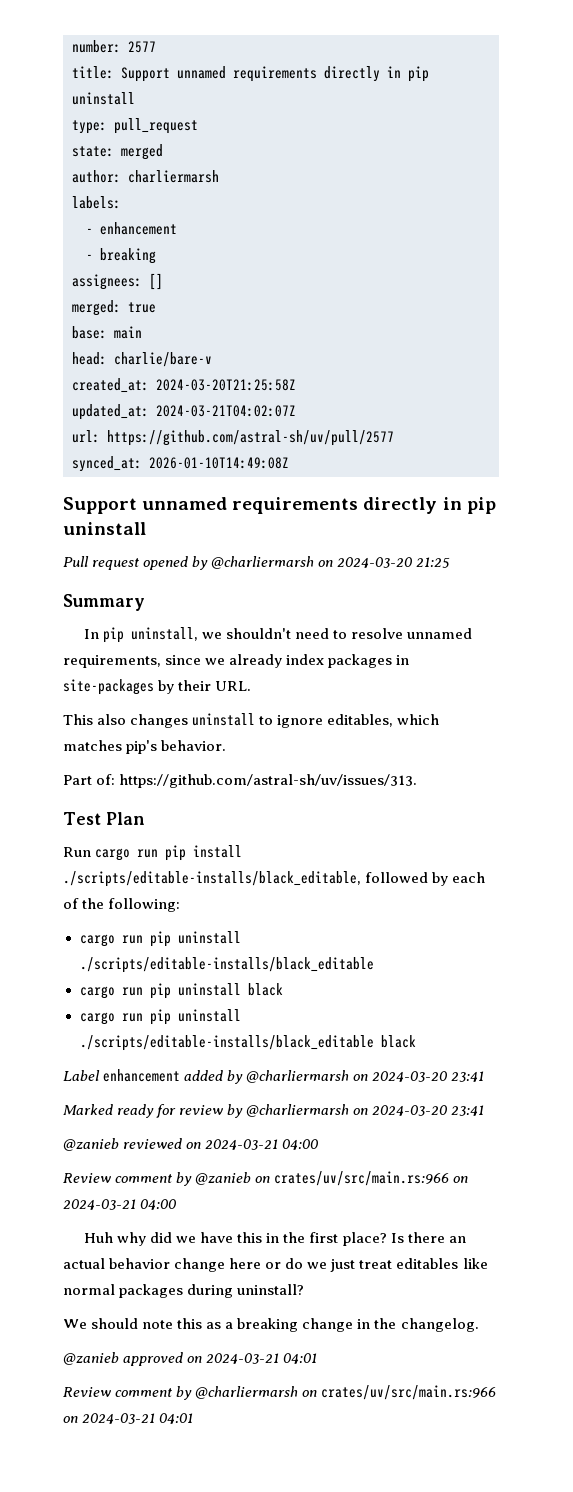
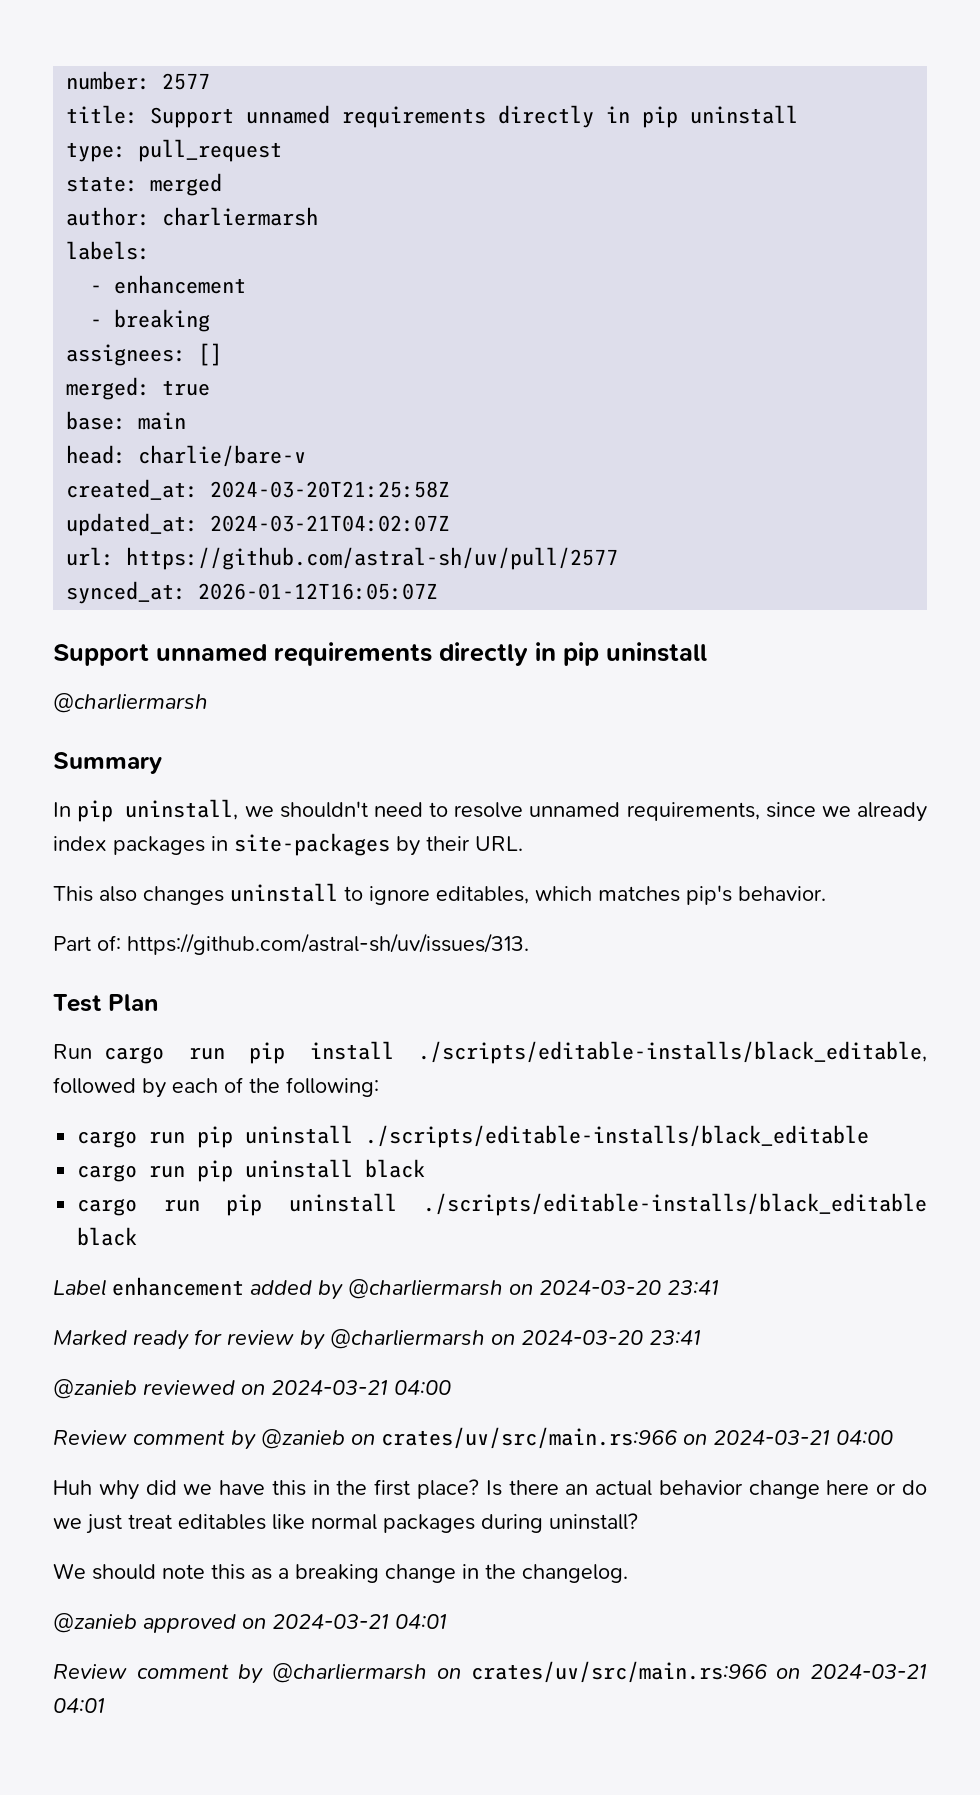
- synced_at: 2026-01-10T14:49:08Z
+ synced_at: 2026-01-12T16:05:07Z
  Support unnamed requirements directly in pip uninstall
- Pull request opened by @charliermarsh on 2024-03-20 21:25
+ @charliermarsh

